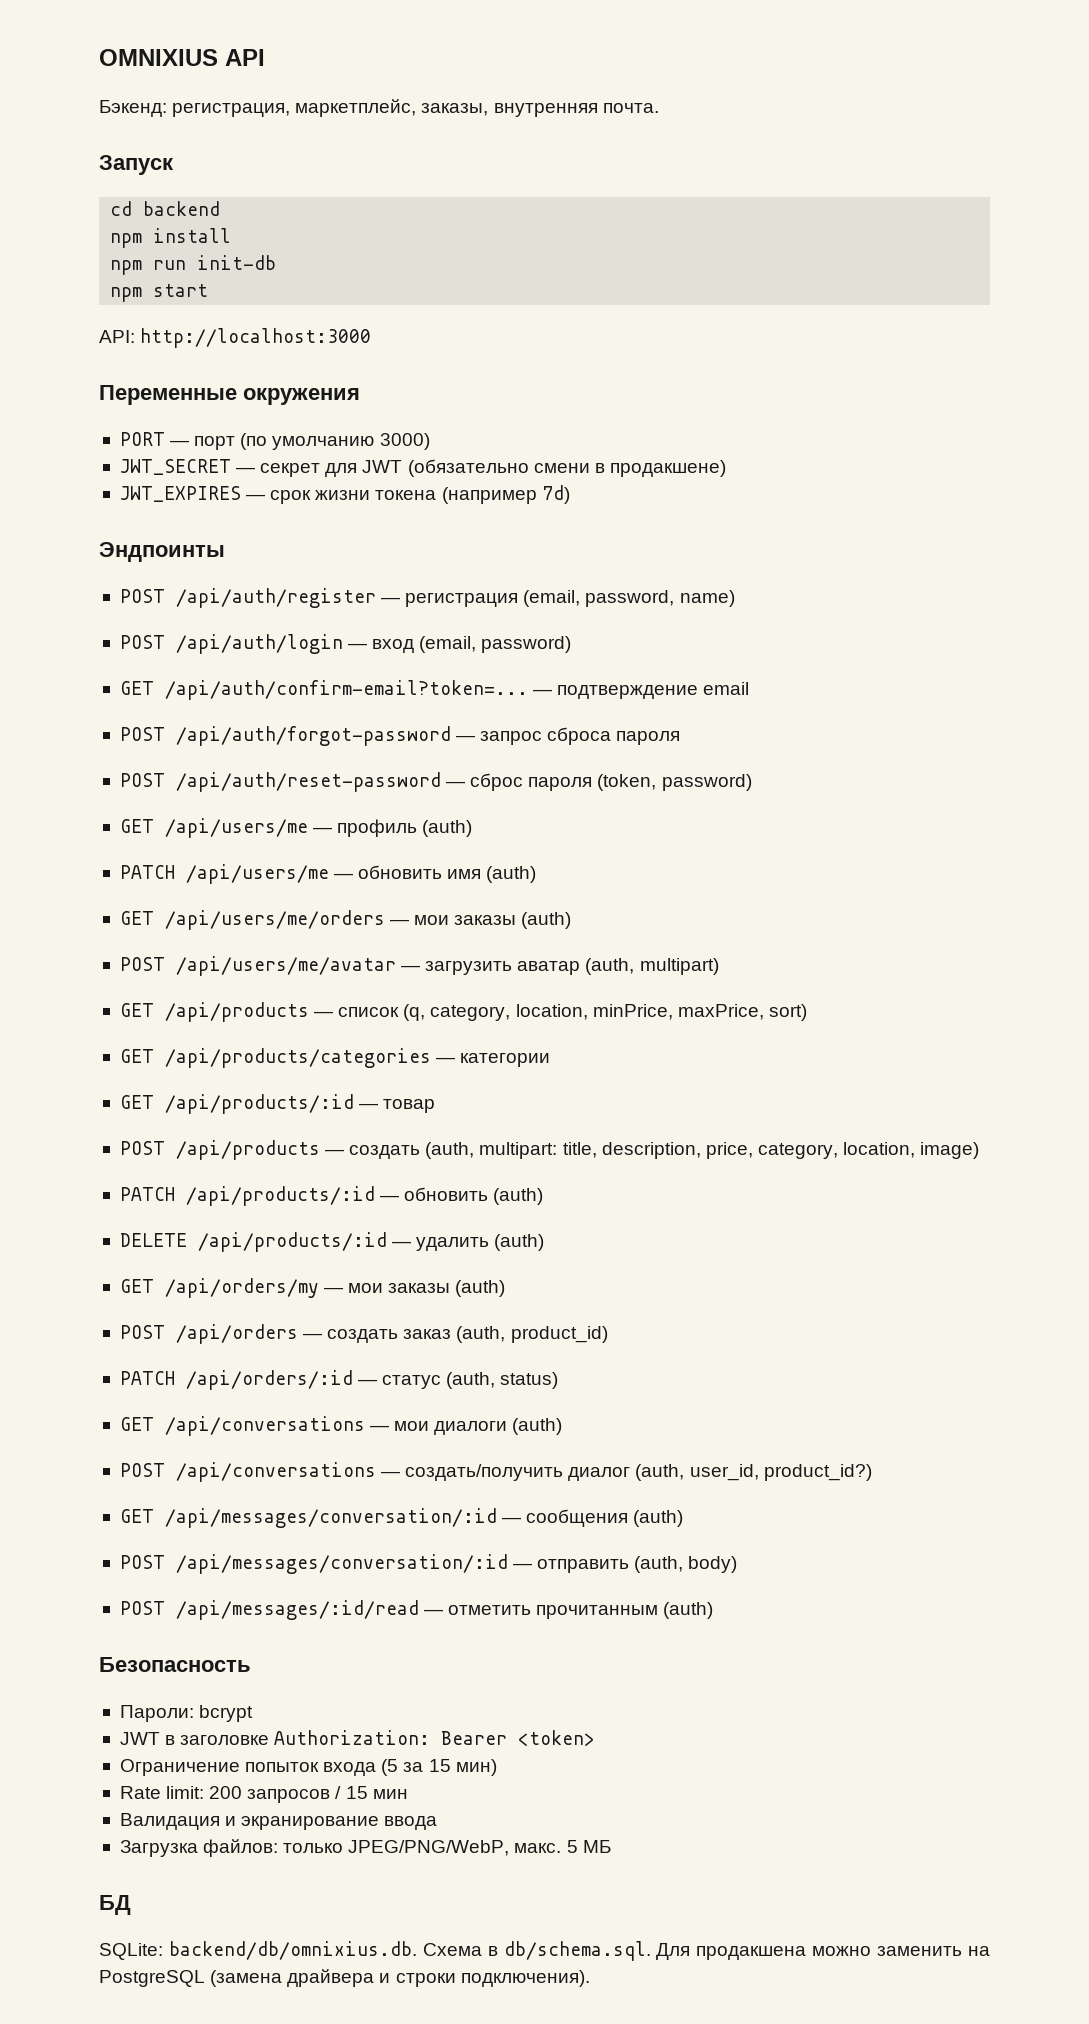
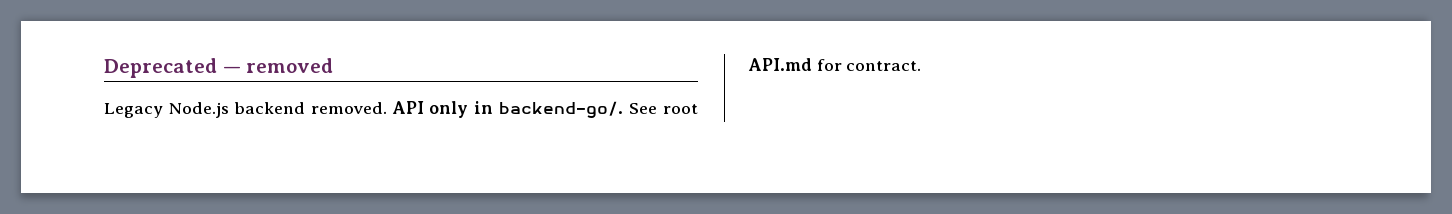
- OMNIXIUS API
- Бэкенд: регистрация, маркетплейс, заказы, внутренняя почта.
- Запуск
- cd backend
- npm install
- npm run init-db
- npm start
- API: http://localhost:3000
- Переменные окружения
- PORT — порт (по умолчанию 3000)
- JWT_SECRET — секрет для JWT (обязательно смени в продакшене)
- JWT_EXPIRES — срок жизни токена (например 7d)
- Эндпоинты
- POST /api/auth/register — регистрация (email, password, name)
- POST /api/auth/login — вход (email, password)
- GET /api/auth/confirm-email?token=... — подтверждение email
- POST /api/auth/forgot-password — запрос сброса пароля
- POST /api/auth/reset-password — сброс пароля (token, password)
- GET /api/users/me — профиль (auth)
- PATCH /api/users/me — обновить имя (auth)
- GET /api/users/me/orders — мои заказы (auth)
- POST /api/users/me/avatar — загрузить аватар (auth, multipart)
- GET /api/products — список (q, category, location, minPrice, maxPrice, sort)
- GET /api/products/categories — категории
- GET /api/products/:id — товар
- POST /api/products — создать (auth, multipart: title, description, price, category, location, image)
- PATCH /api/products/:id — обновить (auth)
- DELETE /api/products/:id — удалить (auth)
- GET /api/orders/my — мои заказы (auth)
- POST /api/orders — создать заказ (auth, product_id)
- PATCH /api/orders/:id — статус (auth, status)
- GET /api/conversations — мои диалоги (auth)
- POST /api/conversations — создать/получить диалог (auth, user_id, product_id?)
- GET /api/messages/conversation/:id — сообщения (auth)
- POST /api/messages/conversation/:id — отправить (auth, body)
- POST /api/messages/:id/read — отметить прочитанным (auth)
- Безопасность
- Пароли: bcrypt
- JWT в заголовке Authorization: Bearer <token>
- Ограничение попыток входа (5 за 15 мин)
- Rate limit: 200 запросов / 15 мин
- Валидация и экранирование ввода
- Загрузка файлов: только JPEG/PNG/WebP, макс. 5 МБ
- БД
- SQLite: backend/db/omnixius.db. Схема в db/schema.sql. Для продакшена можно заменить на PostgreSQL (замена драйвера и строки подключения).
+ Deprecated — removed
+ Legacy Node.js backend removed. API only in backend-go/. See root API.md for contract.

